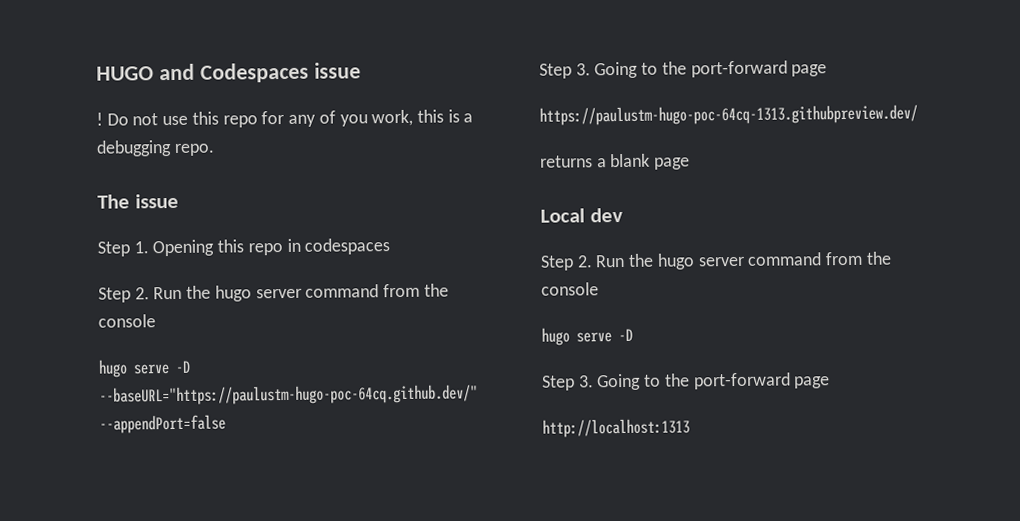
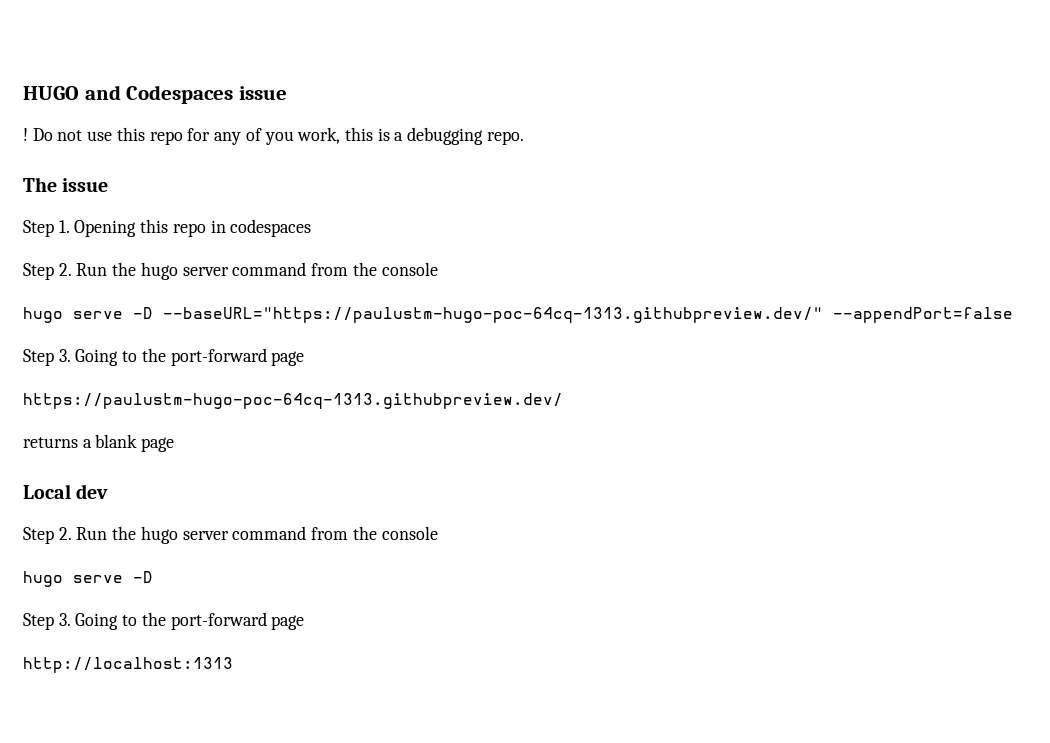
- hugo serve -D --baseURL="https://paulustm-hugo-poc-64cq.github.dev/" --appendPort=false
+ hugo serve -D --baseURL="https://paulustm-hugo-poc-64cq-1313.githubpreview.dev/" --appendPort=false

